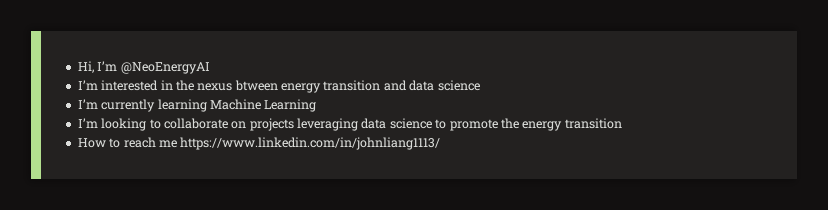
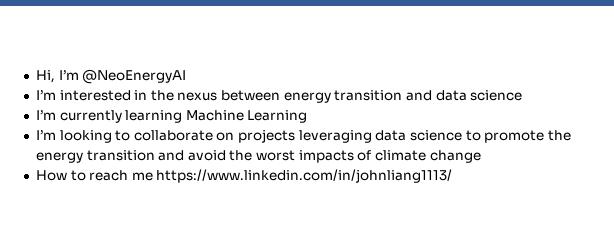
- I’m interested in the nexus btween energy transition and data science
+ I’m interested in the nexus between energy transition and data science
- I’m looking to collaborate on projects leveraging data science to promote the energy transition
+ I’m looking to collaborate on projects leveraging data science to promote the energy transition and avoid the worst impacts of climate change

